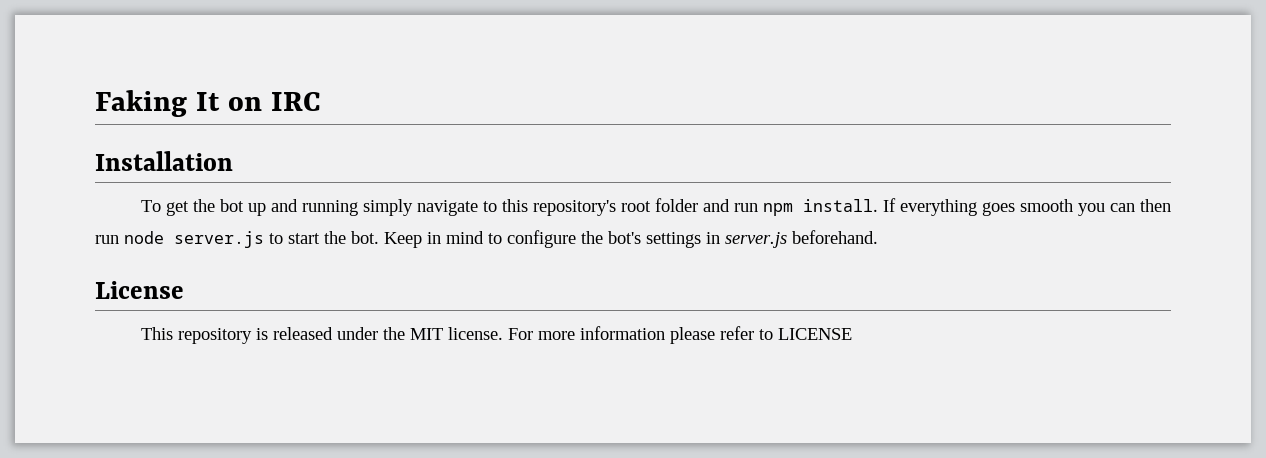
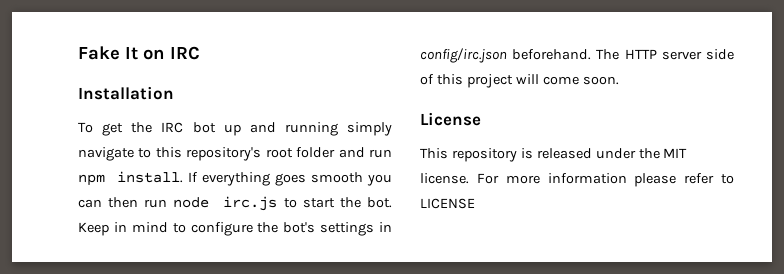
- Faking It on IRC
+ Fake It on IRC
- To get the bot up and running simply navigate to this repository's root folder and run npm install.
+ To get the IRC bot up and running simply navigate to this repository's root folder and run npm install.
- If everything goes smooth you can then run node server.js to start the bot.
+ If everything goes smooth you can then run node irc.js to start the bot.
- Keep in mind to configure the bot's settings in server.js beforehand.
+ Keep in mind to configure the bot's settings in config/irc.json beforehand. The HTTP server side of this project will come soon.

